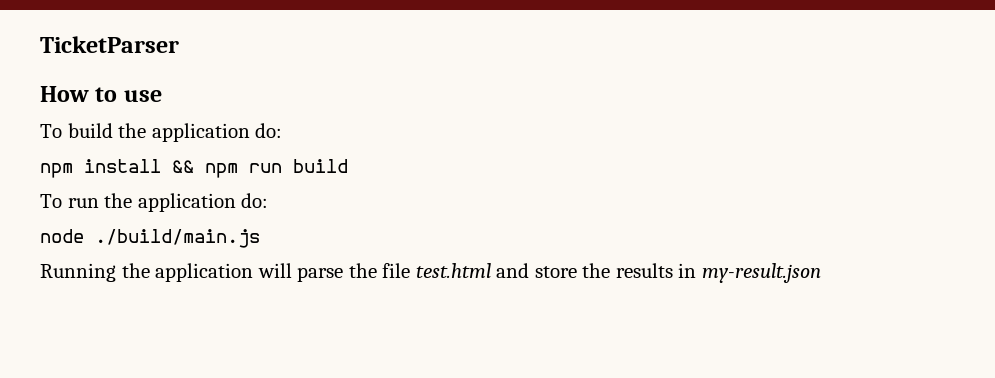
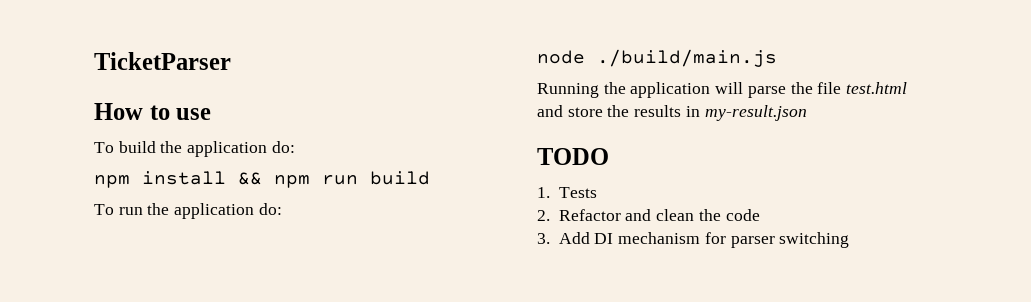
+ TODO
+ 1. Tests
+ 2. Refactor and clean the code
+ 3. Add DI mechanism for parser switching

